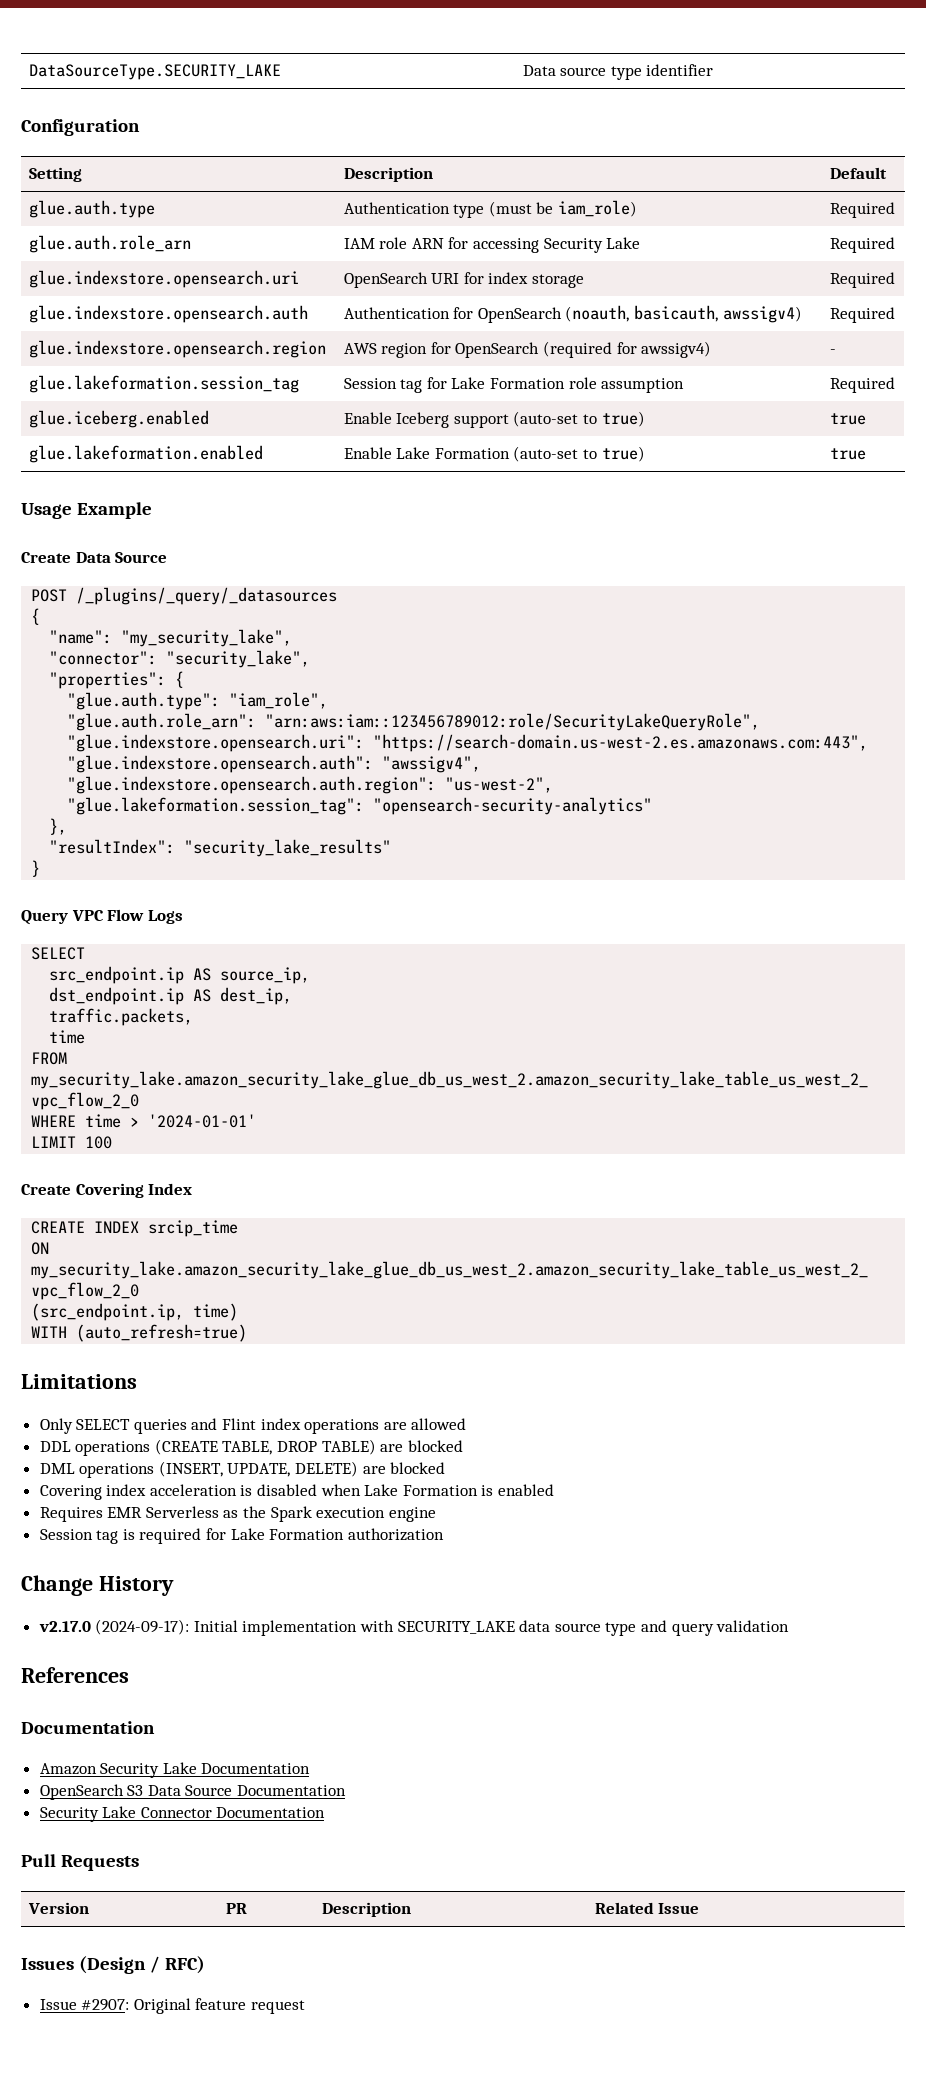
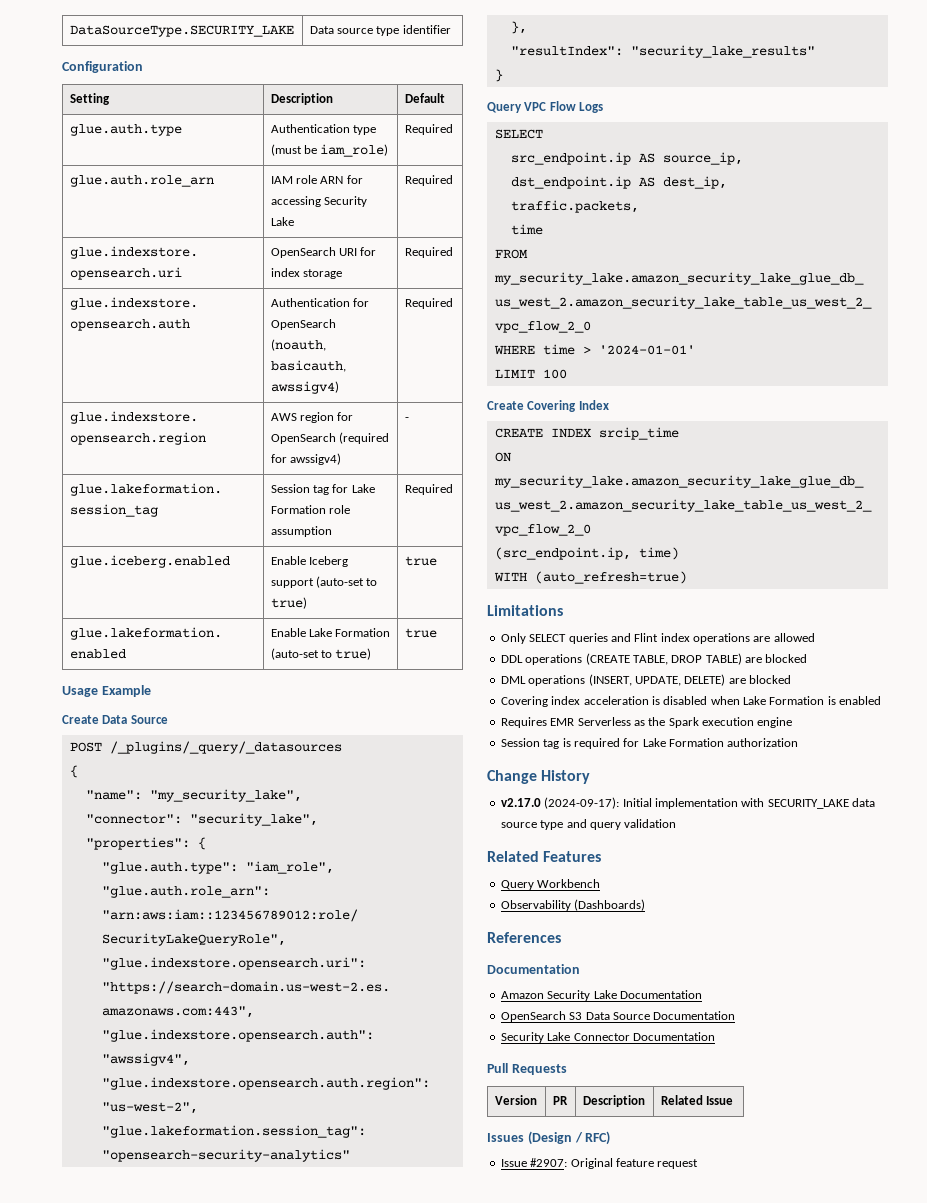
+ Related Features
+ Query Workbench
+ Observability (Dashboards)

